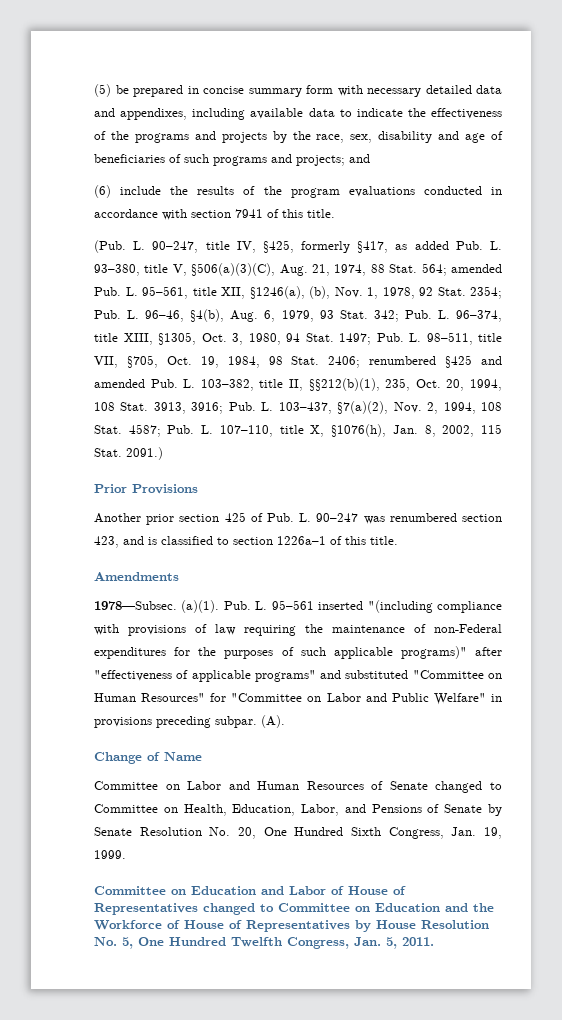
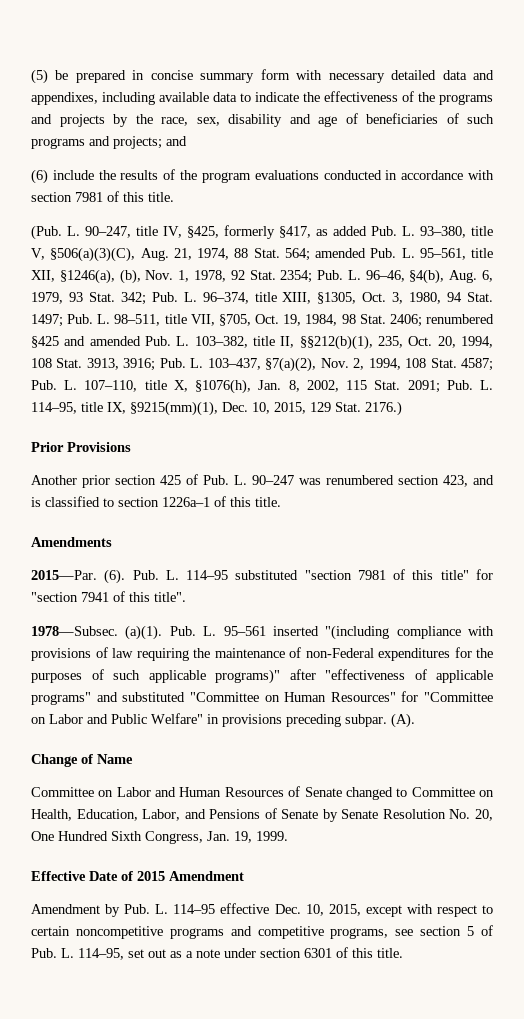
- (6) include the results of the program evaluations conducted in accordance with section 7941 of this title.
+ (6) include the results of the program evaluations conducted in accordance with section 7981 of this title.
- 2091.)
+ 2091; Pub. L. 114–95, title IX, §9215(mm)(1), Dec. 10, 2015, 129 Stat. 2176.)
+ 2015—Par. (6). Pub. L. 114–95 substituted "section 7981 of this title" for "section 7941 of this title".
- Committee on Education and Labor of House of Representatives changed to Committee on Education and the Workforce of House of Representatives by House Resolution No. 5, One Hundred Twelfth Congress, Jan. 5, 2011.
+ Effective Date of 2015 Amendment
+ Amendment by Pub. L. 114–95 effective Dec. 10, 2015, except with respect to certain noncompetitive programs and competitive programs, see section 5 of Pub. L. 114–95, set out as a note under section 6301 of this title.

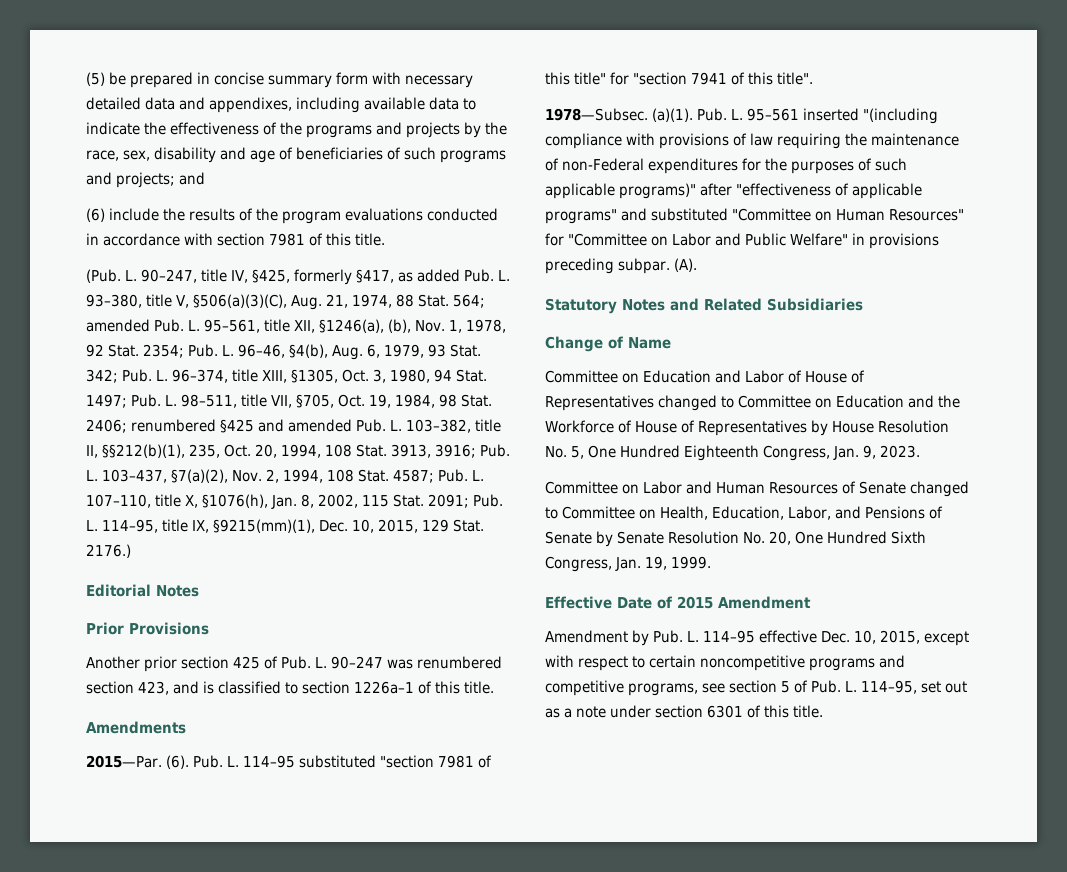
+ Editorial Notes
+ Statutory Notes and Related Subsidiaries
  Change of Name
+ Committee on Education and Labor of House of Representatives changed to Committee on Education and the Workforce of House of Representatives by House Resolution No. 5, One Hundred Eighteenth Congress, Jan. 9, 2023.

